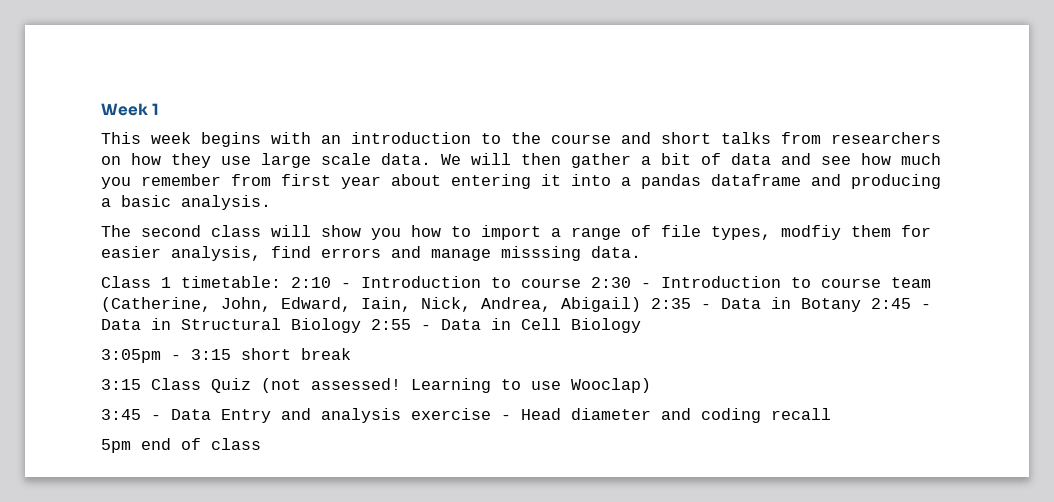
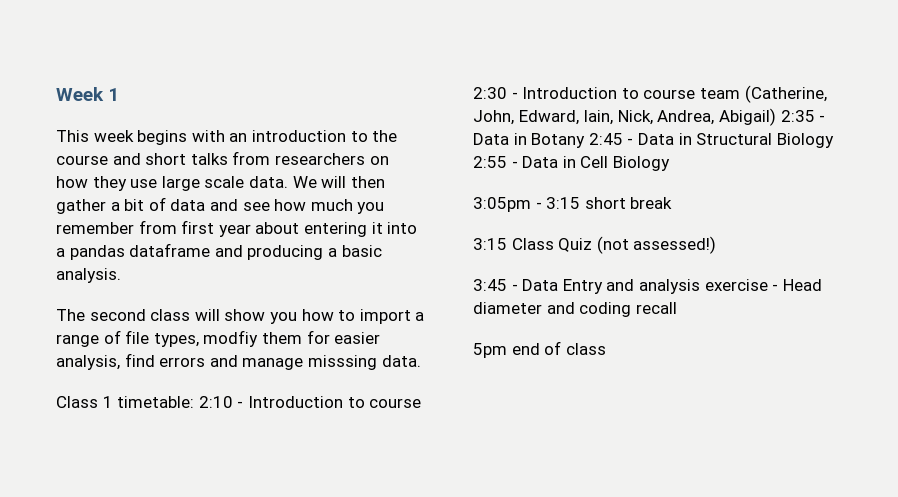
- 3:15 Class Quiz (not assessed! Learning to use Wooclap)
+ 3:15 Class Quiz (not assessed!)

